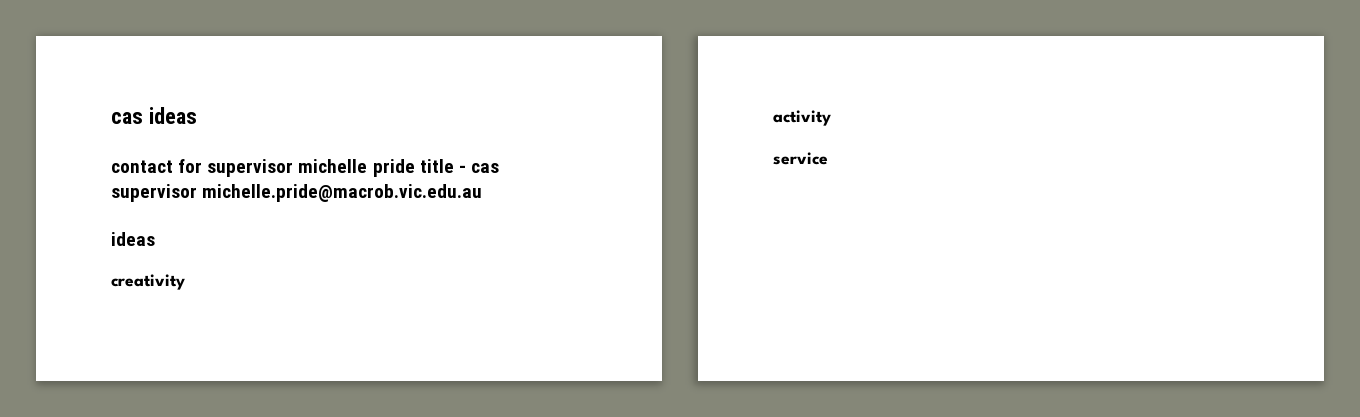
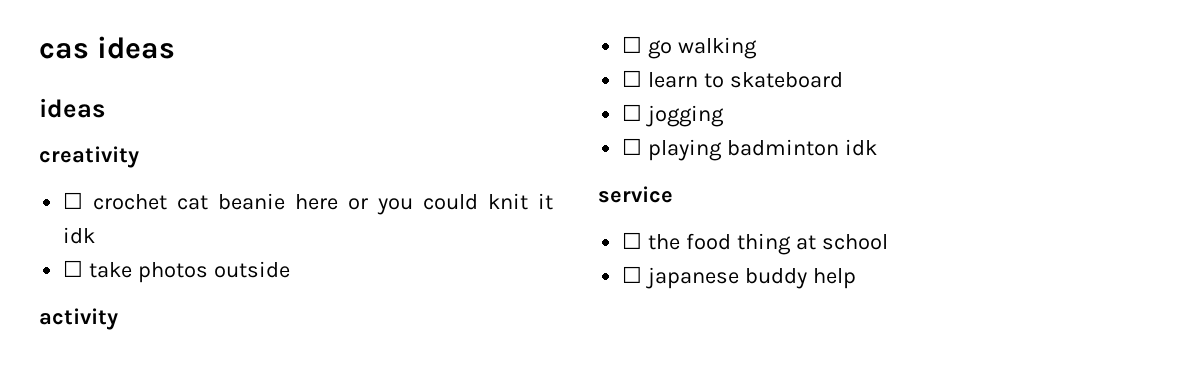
  cas ideas
- contact for supervisor michelle pride title - cas supervisor michelle.pride@macrob.vic.edu.au
  ideas
  creativity
+ ☐ crochet cat beanie here or you could knit it idk
+ ☐ take photos outside
  activity
+ ☐ go walking
+ ☐ learn to skateboard
+ ☐ jogging
+ ☐ playing badminton idk
  service
+ ☐ the food thing at school
+ ☐ japanese buddy help

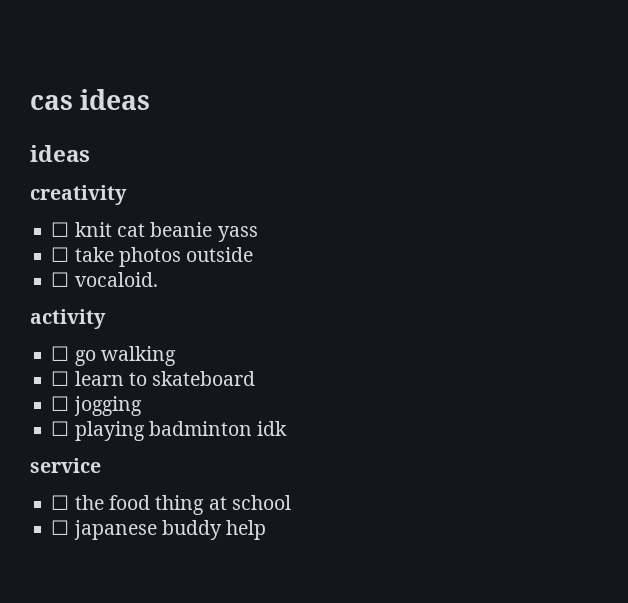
- ☐ crochet cat beanie here or you could knit it idk
+ ☐ knit cat beanie yass
+ ☐ vocaloid.

